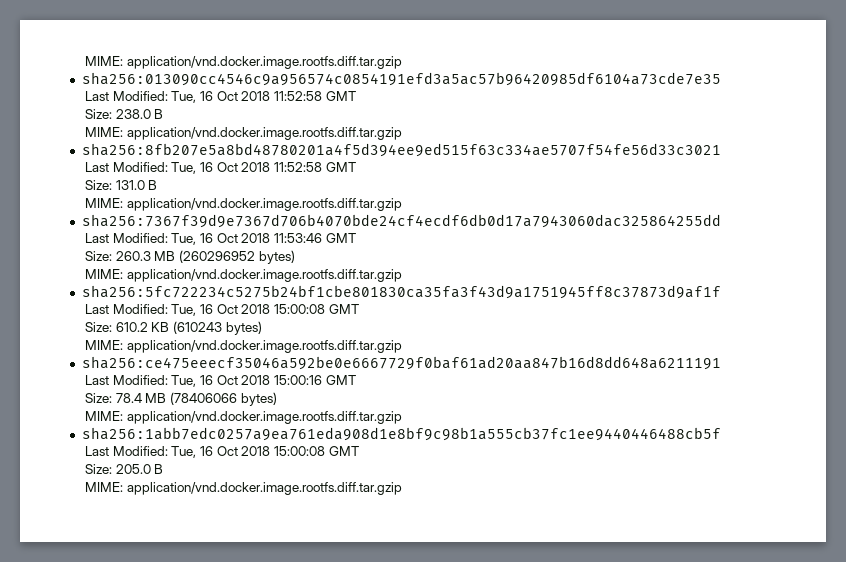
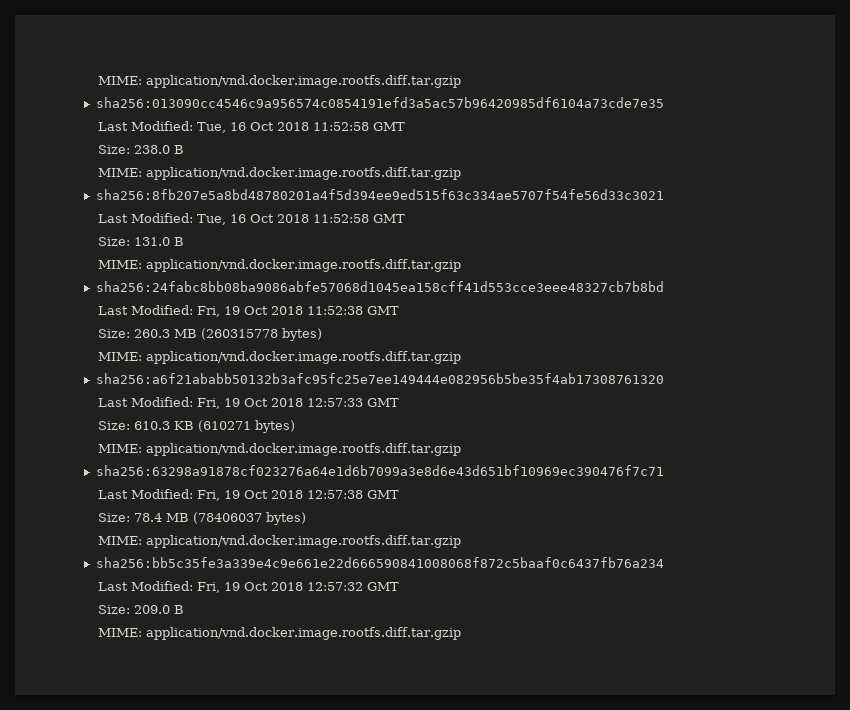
- sha256:7367f39d9e7367d706b4070bde24cf4ecdf6db0d17a7943060dac325864255dd
- Last Modified: Tue, 16 Oct 2018 11:53:46 GMT
+ sha256:24fabc8bb08ba9086abfe57068d1045ea158cff41d553cce3eee48327cb7b8bd
+ Last Modified: Fri, 19 Oct 2018 11:52:38 GMT
- Size: 260.3 MB (260296952 bytes)
+ Size: 260.3 MB (260315778 bytes)
  MIME: application/vnd.docker.image.rootfs.diff.tar.gzip
- sha256:5fc722234c5275b24bf1cbe801830ca35fa3f43d9a1751945ff8c37873d9af1f
- Last Modified: Tue, 16 Oct 2018 15:00:08 GMT
- Size: 610.2 KB (610243 bytes)
+ sha256:a6f21ababb50132b3afc95fc25e7ee149444e082956b5be35f4ab17308761320
+ Last Modified: Fri, 19 Oct 2018 12:57:33 GMT
+ Size: 610.3 KB (610271 bytes)
  MIME: application/vnd.docker.image.rootfs.diff.tar.gzip
- sha256:ce475eeecf35046a592be0e6667729f0baf61ad20aa847b16d8dd648a6211191
- Last Modified: Tue, 16 Oct 2018 15:00:16 GMT
+ sha256:63298a91878cf023276a64e1d6b7099a3e8d6e43d651bf10969ec390476f7c71
+ Last Modified: Fri, 19 Oct 2018 12:57:38 GMT
- Size: 78.4 MB (78406066 bytes)
+ Size: 78.4 MB (78406037 bytes)
  MIME: application/vnd.docker.image.rootfs.diff.tar.gzip
- sha256:1abb7edc0257a9ea761eda908d1e8bf9c98b1a555cb37fc1ee9440446488cb5f
- Last Modified: Tue, 16 Oct 2018 15:00:08 GMT
- Size: 205.0 B
+ sha256:bb5c35fe3a339e4c9e661e22d666590841008068f872c5baaf0c6437fb76a234
+ Last Modified: Fri, 19 Oct 2018 12:57:32 GMT
+ Size: 209.0 B

